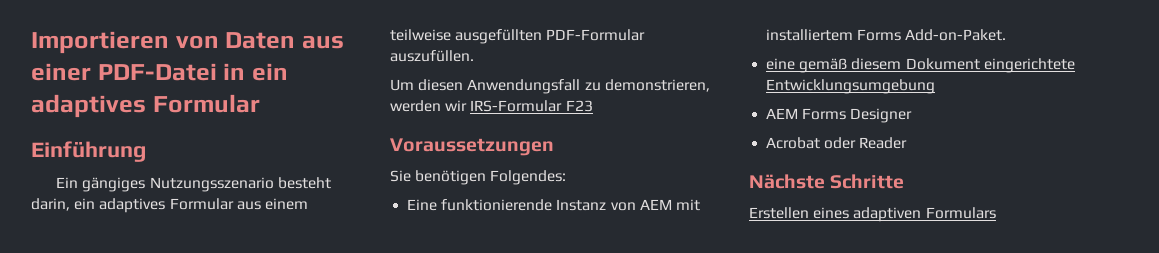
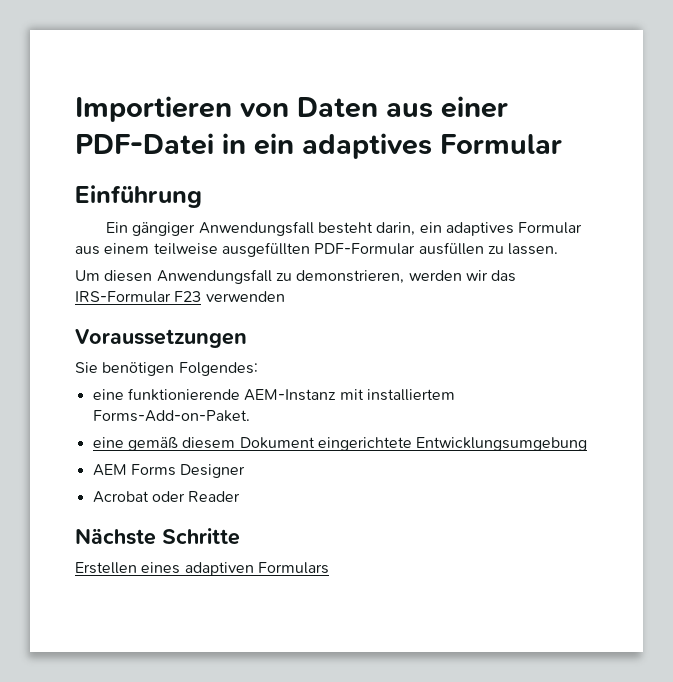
- Ein gängiges Nutzungsszenario besteht darin, ein adaptives Formular aus einem teilweise ausgefüllten PDF-Formular auszufüllen.
+ Ein gängiger Anwendungsfall besteht darin, ein adaptives Formular aus einem teilweise ausgefüllten PDF-Formular ausfüllen zu lassen.
- Um diesen Anwendungsfall zu demonstrieren, werden wir IRS-Formular F23
+ Um diesen Anwendungsfall zu demonstrieren, werden wir das IRS-Formular F23 verwenden
- Eine funktionierende Instanz von AEM mit installiertem Forms Add-on-Paket.
+ eine funktionierende AEM-Instanz mit installiertem Forms-Add-on-Paket.

